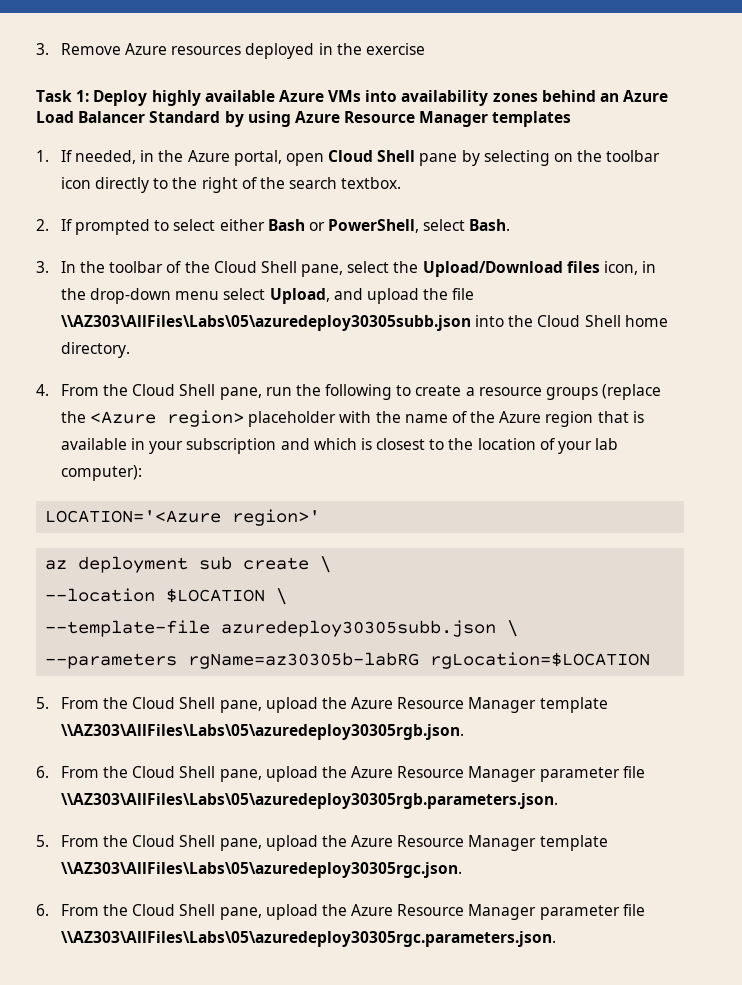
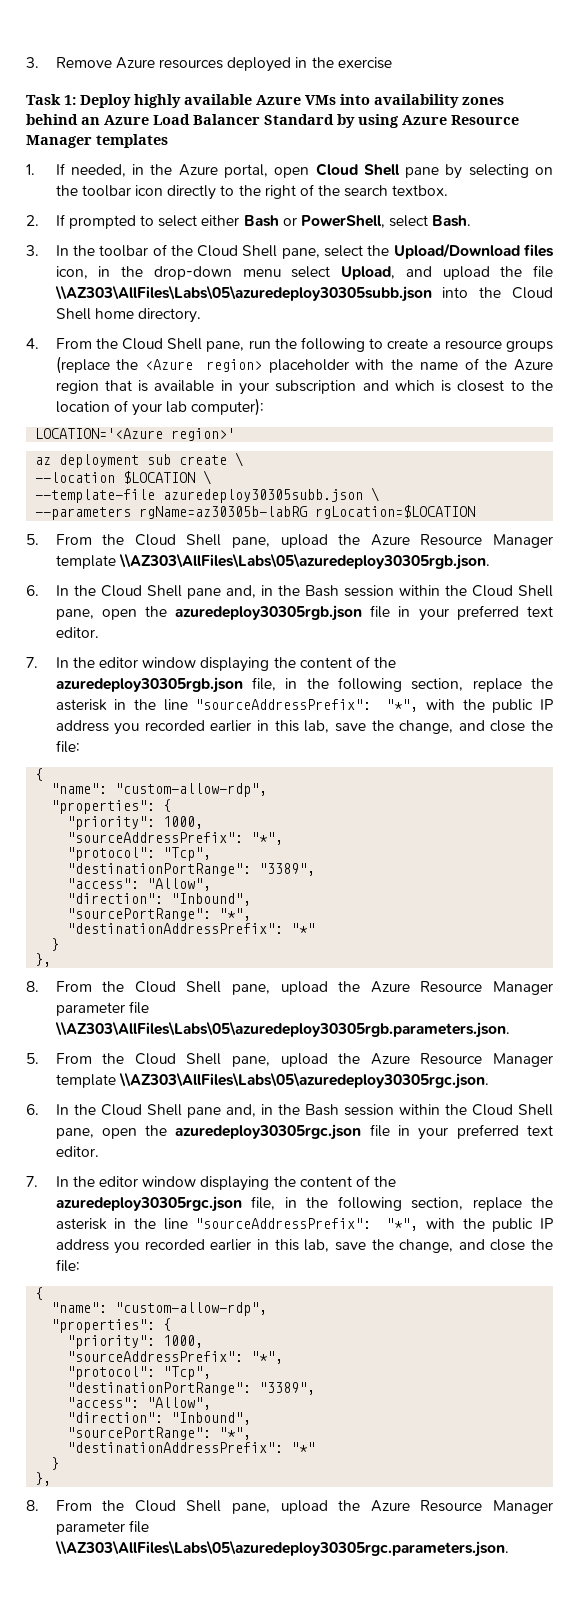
- 6. From the Cloud Shell pane, upload the Azure Resource Manager parameter file \\AZ303\AllFiles\Labs\05\azuredeploy30305rgb.parameters.json.
+ 6. In the Cloud Shell pane and, in the Bash session within the Cloud Shell pane, open the azuredeploy30305rgb.json file in your preferred text editor.
+ 7. In the editor window displaying the content of the azuredeploy30305rgb.json file, in the following section, replace the asterisk in the line "sourceAddressPrefix": "*", with the public IP address you recorded earlier in this lab, save the change, and close the file:
+ {
+ "name": "custom-allow-rdp",
+ "properties": {
+ "priority": 1000,
+ "sourceAddressPrefix": "*",
+ "protocol": "Tcp",
+ "destinationPortRange": "3389",
+ "access": "Allow",
+ "direction": "Inbound",
+ "sourcePortRange": "*",
+ "destinationAddressPrefix": "*"
+ }
+ },
+ 8. From the Cloud Shell pane, upload the Azure Resource Manager parameter file \\AZ303\AllFiles\Labs\05\azuredeploy30305rgb.parameters.json.
- 6. From the Cloud Shell pane, upload the Azure Resource Manager parameter file \\AZ303\AllFiles\Labs\05\azuredeploy30305rgc.parameters.json.
+ 6. In the Cloud Shell pane and, in the Bash session within the Cloud Shell pane, open the azuredeploy30305rgc.json file in your preferred text editor.
+ 7. In the editor window displaying the content of the azuredeploy30305rgc.json file, in the following section, replace the asterisk in the line "sourceAddressPrefix": "*", with the public IP address you recorded earlier in this lab, save the change, and close the file:
+ {
+ "name": "custom-allow-rdp",
+ "properties": {
+ "priority": 1000,
+ "sourceAddressPrefix": "*",
+ "protocol": "Tcp",
+ "destinationPortRange": "3389",
+ "access": "Allow",
+ "direction": "Inbound",
+ "sourcePortRange": "*",
+ "destinationAddressPrefix": "*"
+ }
+ },
+ 8. From the Cloud Shell pane, upload the Azure Resource Manager parameter file \\AZ303\AllFiles\Labs\05\azuredeploy30305rgc.parameters.json.

